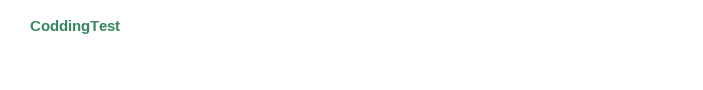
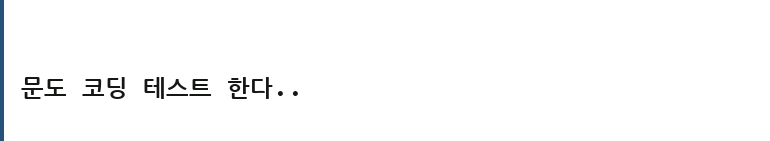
- CoddingTest
+ 문도 코딩 테스트 한다..

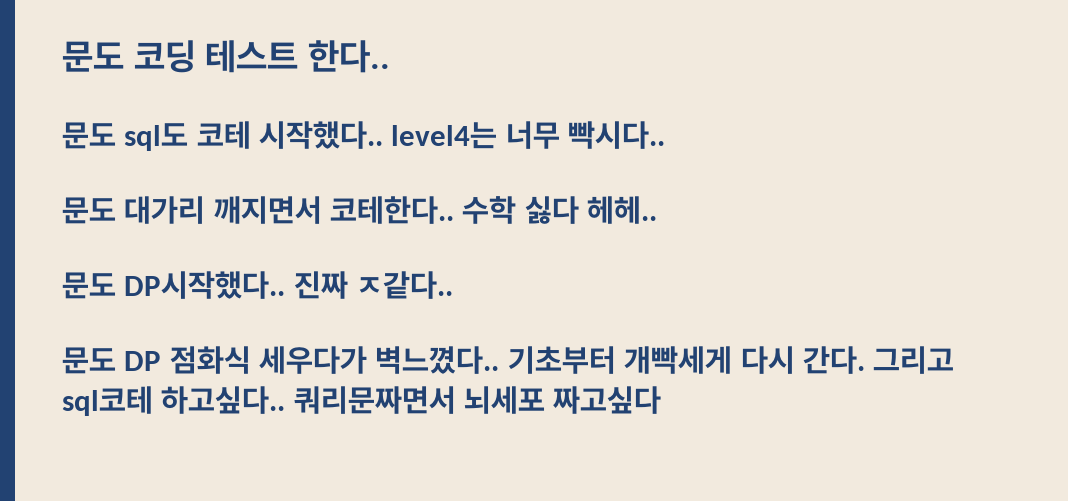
+ 문도 sql도 코테 시작했다.. level4는 너무 빡시다..
+ 문도 대가리 깨지면서 코테한다.. 수학 싫다 헤헤..
+ 문도 DP시작했다.. 진짜 ㅈ같다..
+ 문도 DP 점화식 세우다가 벽느꼈다.. 기초부터 개빡세게 다시 간다. 그리고 sql코테 하고싶다.. 쿼리문짜면서 뇌세포 짜고싶다

